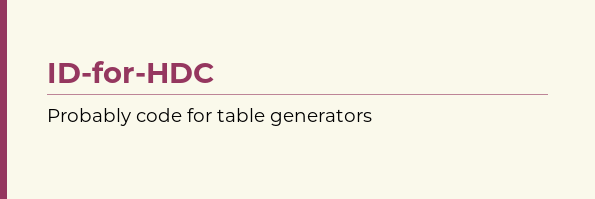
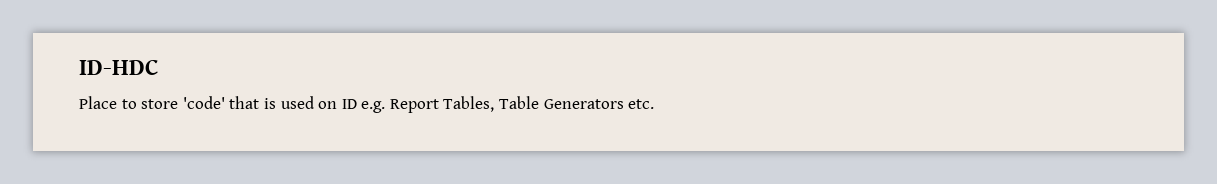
- ID-for-HDC
- Probably code for table generators
+ ID-HDC
+ Place to store 'code' that is used on ID e.g. Report Tables, Table Generators etc.

